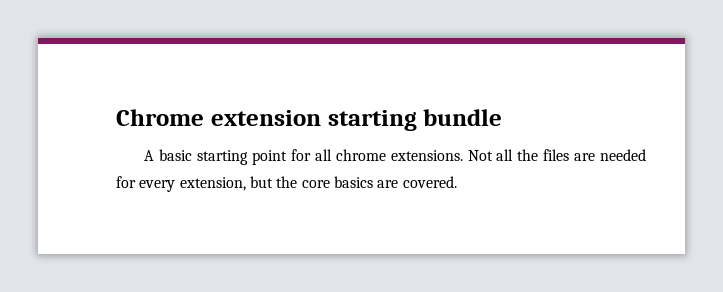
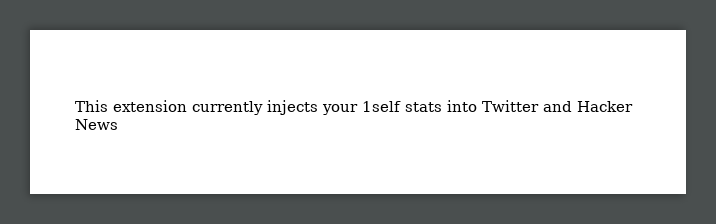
- Chrome extension starting bundle
- A basic starting point for all chrome extensions. Not all the files are needed for every extension, but the core basics are covered.
+ This extension currently injects your 1self stats into Twitter and Hacker News

